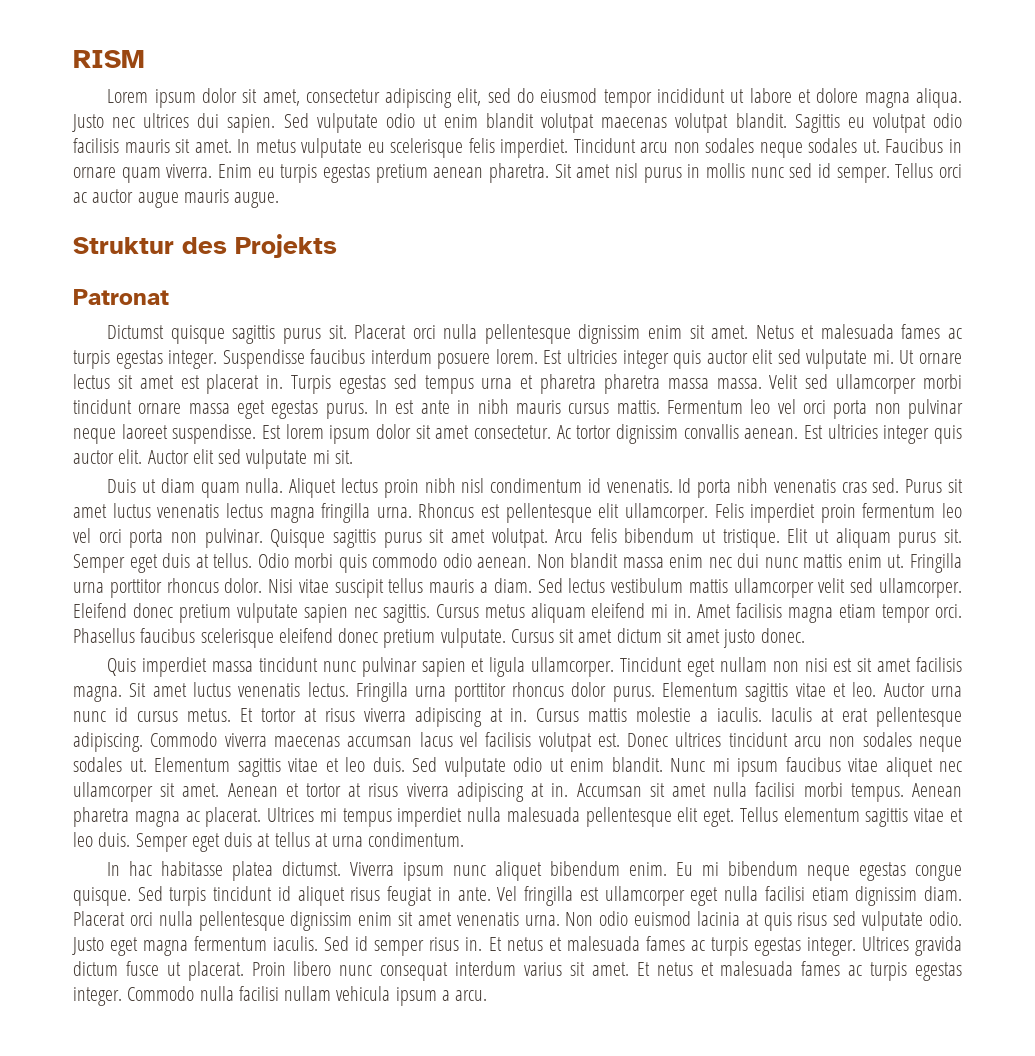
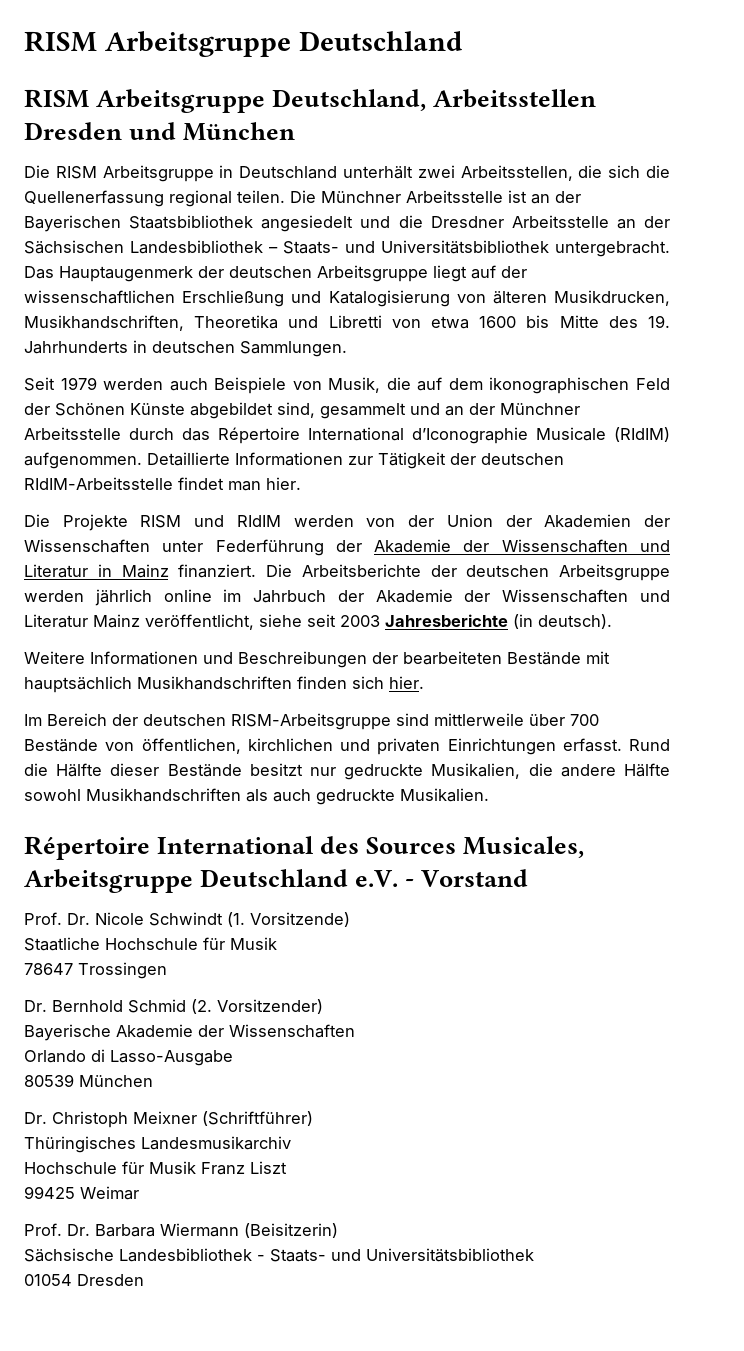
- RISM
- Lorem ipsum dolor sit amet, consectetur adipiscing elit, sed do eiusmod tempor incididunt ut labore et dolore magna aliqua. Justo nec ultrices dui sapien. Sed vulputate odio ut enim blandit volutpat maecenas volutpat blandit. Sagittis eu volutpat odio facilisis mauris sit amet. In metus vulputate eu scelerisque felis imperdiet. Tincidunt arcu non sodales neque sodales ut. Faucibus in ornare quam viverra. Enim eu turpis egestas pretium aenean pharetra. Sit amet nisl purus in mollis nunc sed id semper. Tellus orci ac auctor augue mauris augue.
- Struktur des Projekts
- Patronat
- Dictumst quisque sagittis purus sit. Placerat orci nulla pellentesque dignissim enim sit amet. Netus et malesuada fames ac turpis egestas integer. Suspendisse faucibus interdum posuere lorem. Est ultricies integer quis auctor elit sed vulputate mi. Ut ornare lectus sit amet est placerat in. Turpis egestas sed tempus urna et pharetra pharetra massa massa. Velit sed ullamcorper morbi tincidunt ornare massa eget egestas purus. In est ante in nibh mauris cursus mattis. Fermentum leo vel orci porta non pulvinar neque laoreet suspendisse. Est lorem ipsum dolor sit amet consectetur. Ac tortor dignissim convallis aenean. Est ultricies integer quis auctor elit. Auctor elit sed vulputate mi sit.
- Duis ut diam quam nulla. Aliquet lectus proin nibh nisl condimentum id venenatis. Id porta nibh venenatis cras sed. Purus sit amet luctus venenatis lectus magna fringilla urna. Rhoncus est pellentesque elit ullamcorper. Felis imperdiet proin fermentum leo vel orci porta non pulvinar. Quisque sagittis purus sit amet volutpat. Arcu felis bibendum ut tristique. Elit ut aliquam purus sit. Semper eget duis at tellus. Odio morbi quis commodo odio aenean. Non blandit massa enim nec dui nunc mattis enim ut. Fringilla urna porttitor rhoncus dolor. Nisi vitae suscipit tellus mauris a diam. Sed lectus vestibulum mattis ullamcorper velit sed ullamcorper. Eleifend donec pretium vulputate sapien nec sagittis. Cursus metus aliquam eleifend mi in. Amet facilisis magna etiam tempor orci. Phasellus faucibus scelerisque eleifend donec pretium vulputate. Cursus sit amet dictum sit amet justo donec.
- Quis imperdiet massa tincidunt nunc pulvinar sapien et ligula ullamcorper. Tincidunt eget nullam non nisi est sit amet facilisis magna. Sit amet luctus venenatis lectus. Fringilla urna porttitor rhoncus dolor purus. Elementum sagittis vitae et leo. Auctor urna nunc id cursus metus. Et tortor at risus viverra adipiscing at in. Cursus mattis molestie a iaculis. Iaculis at erat pellentesque adipiscing. Commodo viverra maecenas accumsan lacus vel facilisis volutpat est. Donec ultrices tincidunt arcu non sodales neque sodales ut. Elementum sagittis vitae et leo duis. Sed vulputate odio ut enim blandit. Nunc mi ipsum faucibus vitae aliquet nec ullamcorper sit amet. Aenean et tortor at risus viverra adipiscing at in. Accumsan sit amet nulla facilisi morbi tempus. Aenean pharetra magna ac placerat. Ultrices mi tempus imperdiet nulla malesuada pellentesque elit eget. Tellus elementum sagittis vitae et leo duis. Semper eget duis at tellus at urna condimentum.
- In hac habitasse platea dictumst. Viverra ipsum nunc aliquet bibendum enim. Eu mi bibendum neque egestas congue quisque. Sed turpis tincidunt id aliquet risus feugiat in ante. Vel fringilla est ullamcorper eget nulla facilisi etiam dignissim diam. Placerat orci nulla pellentesque dignissim enim sit amet venenatis urna. Non odio euismod lacinia at quis risus sed vulputate odio. Justo eget magna fermentum iaculis. Sed id semper risus in. Et netus et malesuada fames ac turpis egestas integer. Ultrices gravida dictum fusce ut placerat. Proin libero nunc consequat interdum varius sit amet. Et netus et malesuada fames ac turpis egestas integer. Commodo nulla facilisi nullam vehicula ipsum a arcu.
+ RISM Arbeitsgruppe Deutschland
+ RISM Arbeitsgruppe Deutschland, Arbeitsstellen Dresden und München
+ Die RISM Arbeitsgruppe in Deutschland unterhält zwei Arbeitsstellen, die sich die Quellenerfassung regional teilen. Die Münchner Arbeitsstelle ist an der Bayerischen Staatsbibliothek angesiedelt und die Dresdner Arbeitsstelle an der Sächsischen Landesbibliothek – Staats- und Universitätsbibliothek untergebracht. Das Hauptaugenmerk der deutschen Arbeitsgruppe liegt auf der wissenschaftlichen Erschließung und Katalogisierung von älteren Musikdrucken, Musikhandschriften, Theoretika und Libretti von etwa 1600 bis Mitte des 19. Jahrhunderts in deutschen Sammlungen.
+ Seit 1979 werden auch Beispiele von Musik, die auf dem ikonographischen Feld der Schönen Künste abgebildet sind, gesammelt und an der Münchner Arbeitsstelle durch das Répertoire International d’Iconographie Musicale (RIdIM) aufgenommen. Detaillierte Informationen zur Tätigkeit der deutschen RIdIM-Arbeitsstelle findet man hier.
+ Die Projekte RISM und RIdIM werden von der Union der Akademien der Wissenschaften unter Federführung der Akademie der Wissenschaften und Literatur in Mainz finanziert. Die Arbeitsberichte der deutschen Arbeitsgruppe werden jährlich online im Jahrbuch der Akademie der Wissenschaften und Literatur Mainz veröffentlicht, siehe seit 2003 Jahresberichte (in deutsch).
+ Weitere Informationen und Beschreibungen der bearbeiteten Bestände mit hauptsächlich Musikhandschriften finden sich hier.
+ Im Bereich der deutschen RISM-Arbeitsgruppe sind mittlerweile über 700 Bestände von öffentlichen, kirchlichen und privaten Einrichtungen erfasst. Rund die Hälfte dieser Bestände besitzt nur gedruckte Musikalien, die andere Hälfte sowohl Musikhandschriften als auch gedruckte Musikalien.
+ Répertoire International des Sources Musicales, Arbeitsgruppe Deutschland e.V. - Vorstand
+ Prof. Dr. Nicole Schwindt (1. Vorsitzende)
+ Staatliche Hochschule für Musik
+ 78647 Trossingen
+ Dr. Bernhold Schmid (2. Vorsitzender)
+ Bayerische Akademie der Wissenschaften
+ Orlando di Lasso-Ausgabe
+ 80539 München
+ Dr. Christoph Meixner (Schriftführer)
+ Thüringisches Landesmusikarchiv
+ Hochschule für Musik Franz Liszt
+ 99425 Weimar
+ Prof. Dr. Barbara Wiermann (Beisitzerin)
+ Sächsische Landesbibliothek - Staats- und Universitätsbibliothek
+ 01054 Dresden

